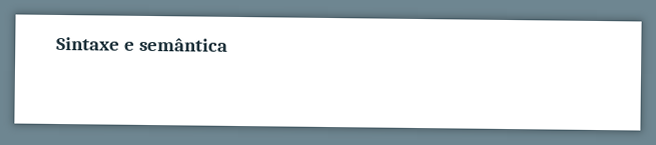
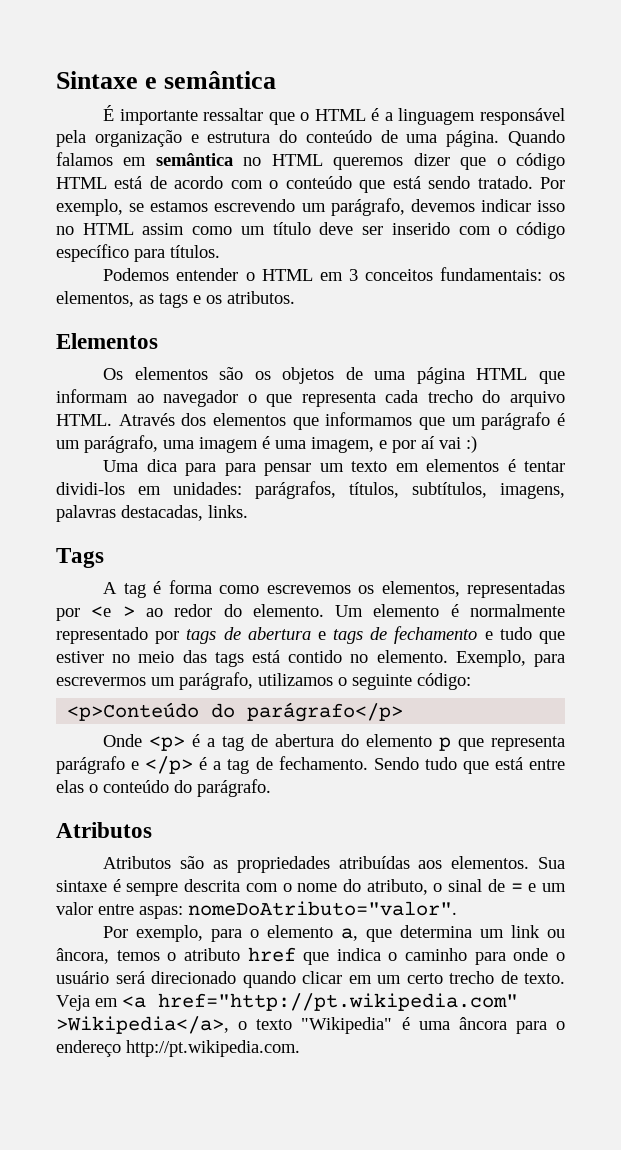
+ É importante ressaltar que o HTML é a linguagem responsável pela organização e estrutura do conteúdo de uma página. Quando falamos em semântica no HTML queremos dizer que o código HTML está de acordo com o conteúdo que está sendo tratado. Por exemplo, se estamos escrevendo um parágrafo, devemos indicar isso no HTML assim como um título deve ser inserido com o código específico para títulos.
+ Podemos entender o HTML em 3 conceitos fundamentais: os elementos, as tags e os atributos.
+ Elementos
+ Os elementos são os objetos de uma página HTML que informam ao navegador o que representa cada trecho do arquivo HTML. Através dos elementos que informamos que um parágrafo é um parágrafo, uma imagem é uma imagem, e por aí vai :)
+ Uma dica para para pensar um texto em elementos é tentar dividi-los em unidades: parágrafos, títulos, subtítulos, imagens, palavras destacadas, links.
+ Tags
+ A tag é forma como escrevemos os elementos, representadas por <e > ao redor do elemento. Um elemento é normalmente representado por tags de abertura e tags de fechamento e tudo que estiver no meio das tags está contido no elemento. Exemplo, para escrevermos um parágrafo, utilizamos o seguinte código:
+ <p>Conteúdo do parágrafo</p>
+ Onde <p> é a tag de abertura do elemento p que representa parágrafo e </p> é a tag de fechamento. Sendo tudo que está entre elas o conteúdo do parágrafo.
+ Atributos
+ Atributos são as propriedades atribuídas aos elementos. Sua sintaxe é sempre descrita com o nome do atributo, o sinal de = e um valor entre aspas: nomeDoAtributo="valor".
+ Por exemplo, para o elemento a, que determina um link ou âncora, temos o atributo href que indica o caminho para onde o usuário será direcionado quando clicar em um certo trecho de texto. Veja em <a href="http://pt.wikipedia.com" >Wikipedia</a>, o texto "Wikipedia" é uma âncora para o endereço http://pt.wikipedia.com.

